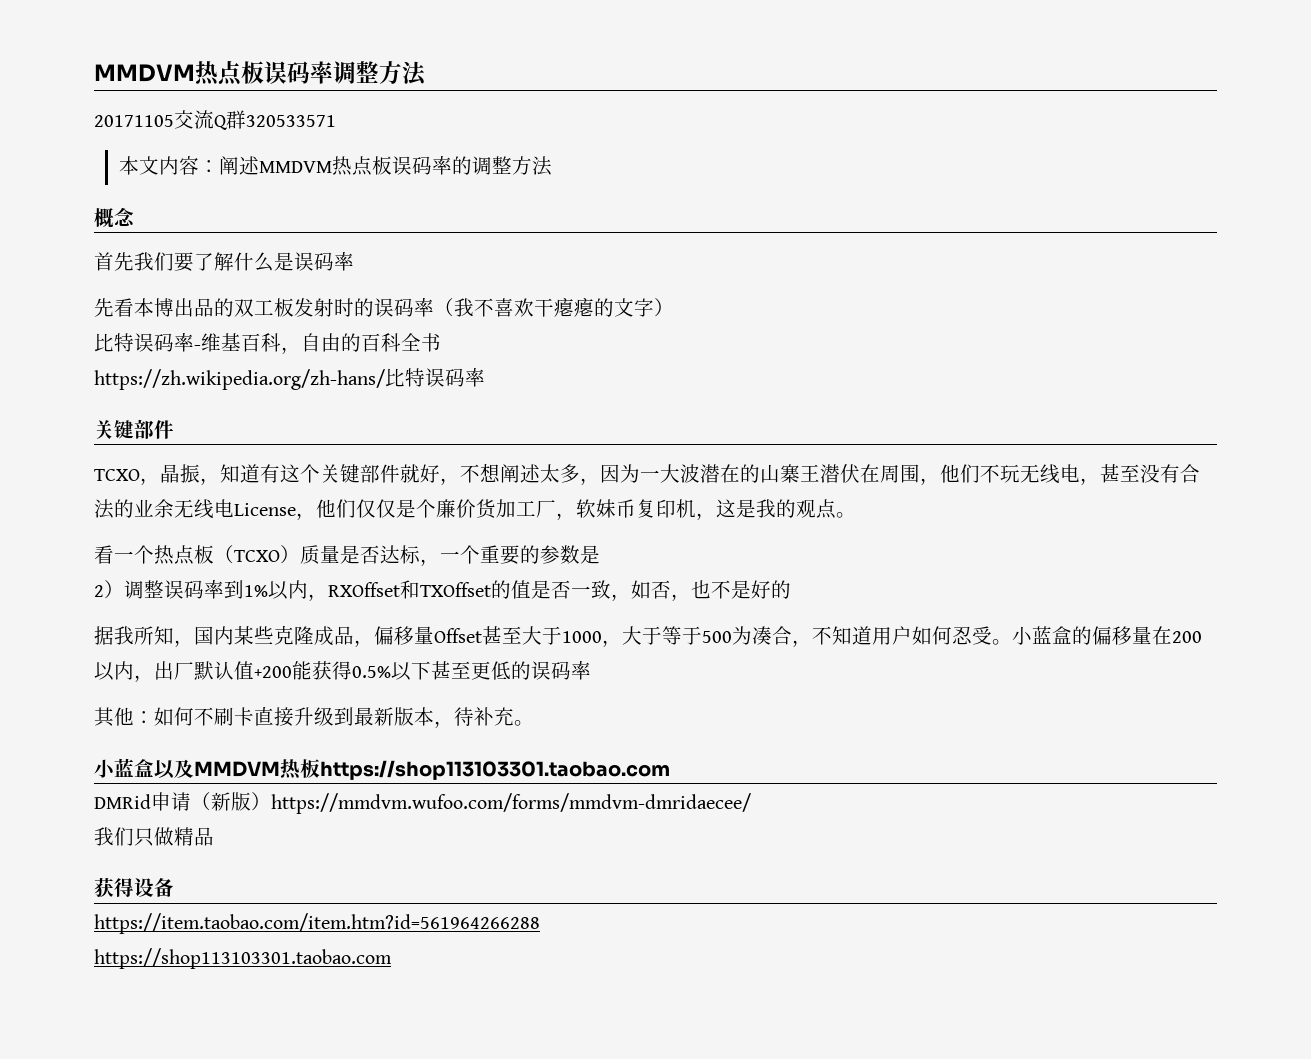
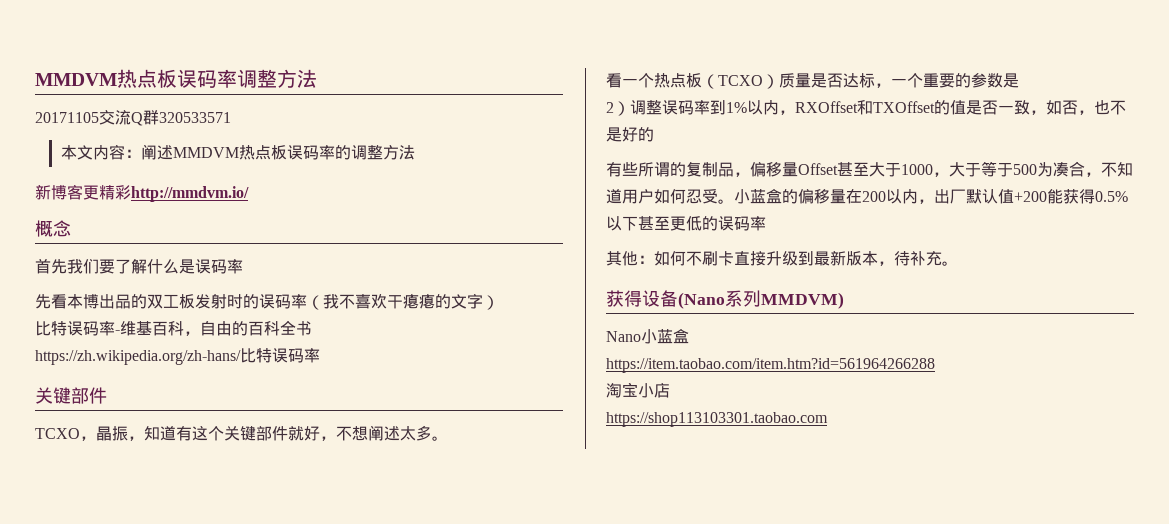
+ 新博客更精彩http://mmdvm.io/
- TCXO，晶振，知道有这个关键部件就好，不想阐述太多，因为一大波潜在的山寨王潜伏在周围，他们不玩无线电，甚至没有合法的业余无线电License，他们仅仅是个廉价货加工厂，软妹币复印机，这是我的观点。
+ TCXO，晶振，知道有这个关键部件就好，不想阐述太多。
- 据我所知，国内某些克隆成品，偏移量Offset甚至大于1000，大于等于500为凑合，不知道用户如何忍受。
+ 有些所谓的复制品，偏移量Offset甚至大于1000，大于等于500为凑合，不知道用户如何忍受。
- 小蓝盒以及MMDVM热板https://shop113103301.taobao.com
- DMRid申请（新版）https://mmdvm.wufoo.com/forms/mmdvm-dmridaecee/
- 我们只做精品
- 获得设备
+ 获得设备(Nano系列MMDVM)
+ Nano小蓝盒
+ 淘宝小店

